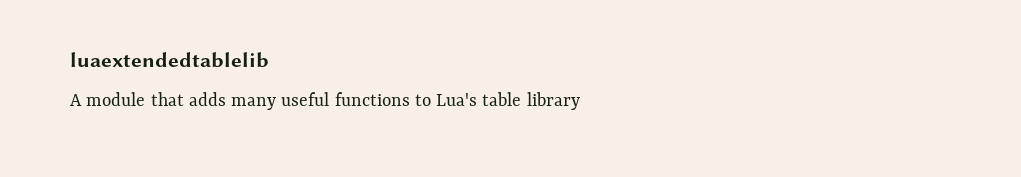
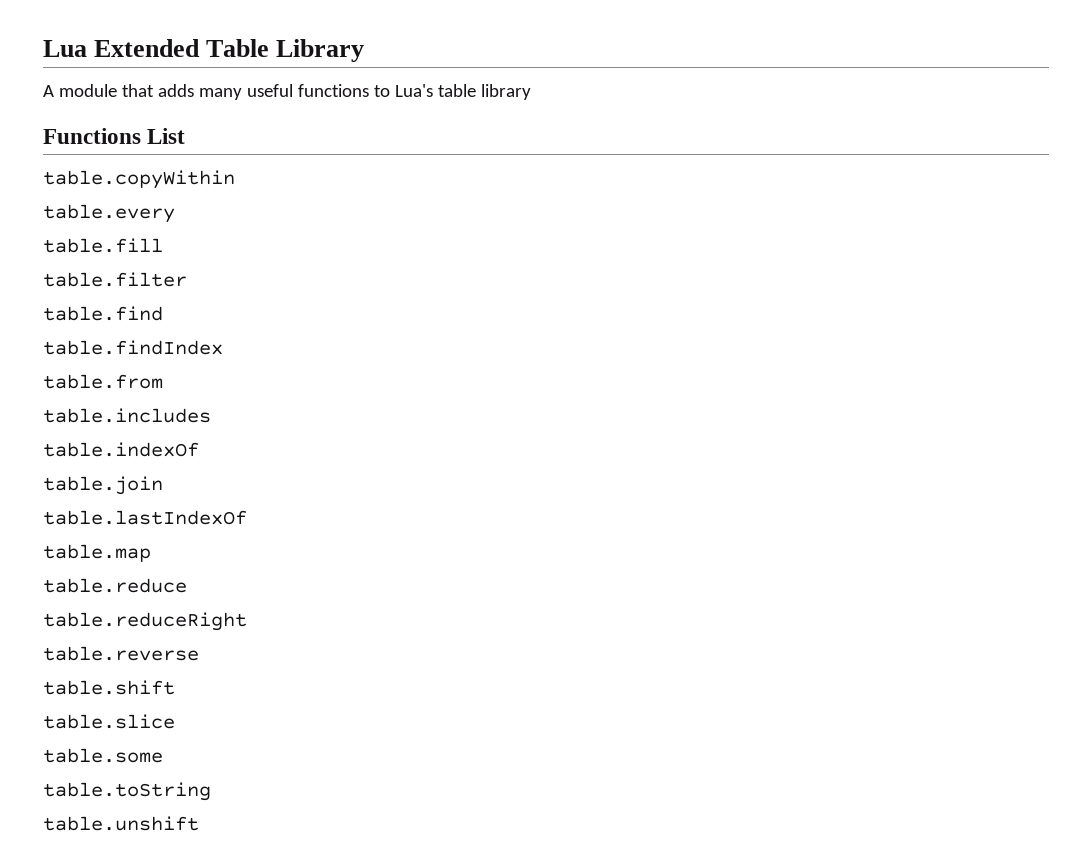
- luaextendedtablelib
+ Lua Extended Table Library
+ Functions List
+ table.copyWithin
+ table.every
+ table.fill
+ table.filter
+ table.find
+ table.findIndex
+ table.from
+ table.includes
+ table.indexOf
+ table.join
+ table.lastIndexOf
+ table.map
+ table.reduce
+ table.reduceRight
+ table.reverse
+ table.shift
+ table.slice
+ table.some
+ table.toString
+ table.unshift

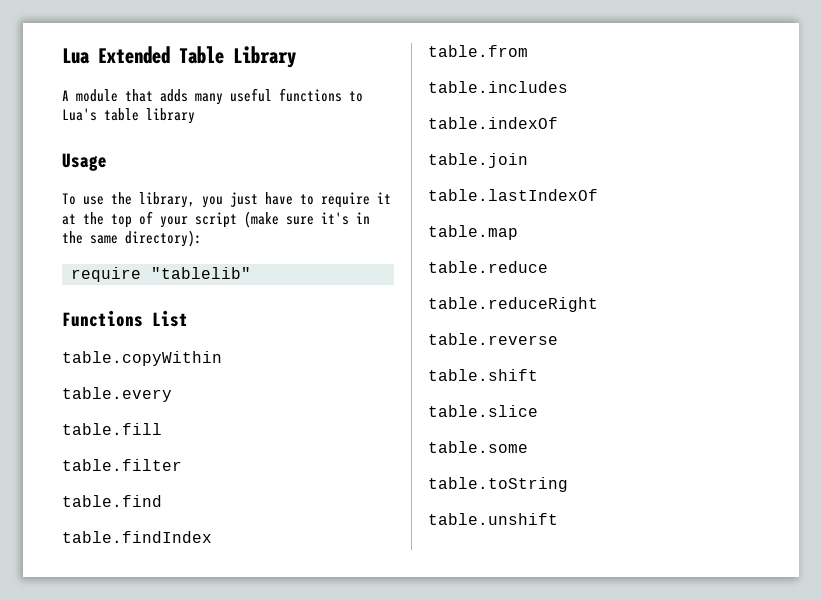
+ Usage
+ To use the library, you just have to require it at the top of your script (make sure it's in the same directory):
+ require "tablelib"

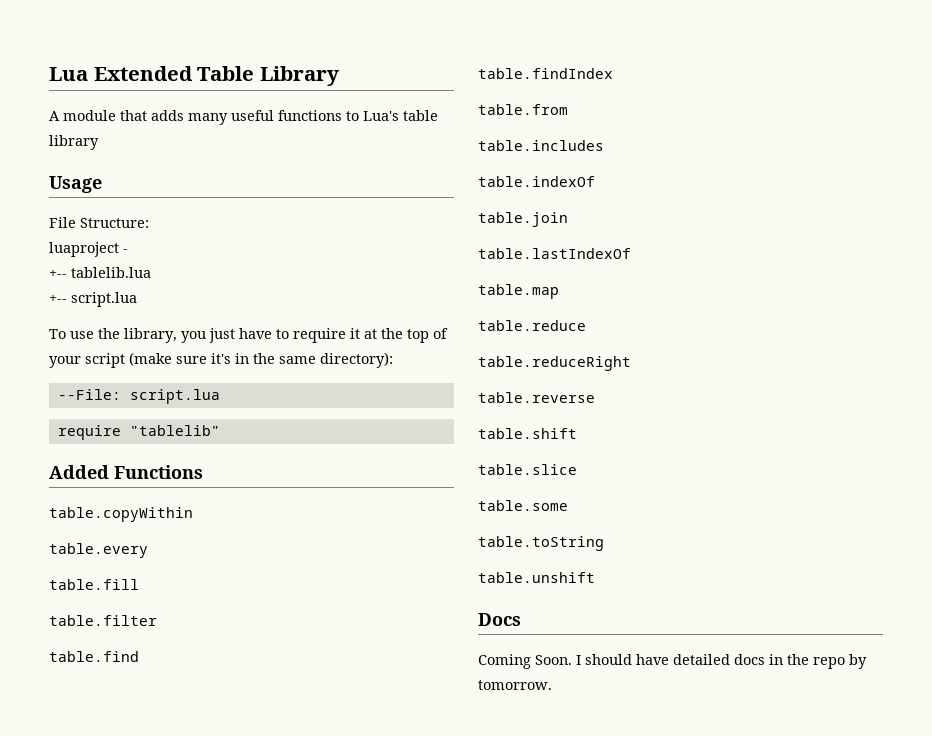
+ File Structure:
+ luaproject -
+ +-- tablelib.lua
+ +-- script.lua
+ --File: script.lua
- Functions List
+ Added Functions
+ Docs
+ Coming Soon. I should have detailed docs in the repo by tomorrow.

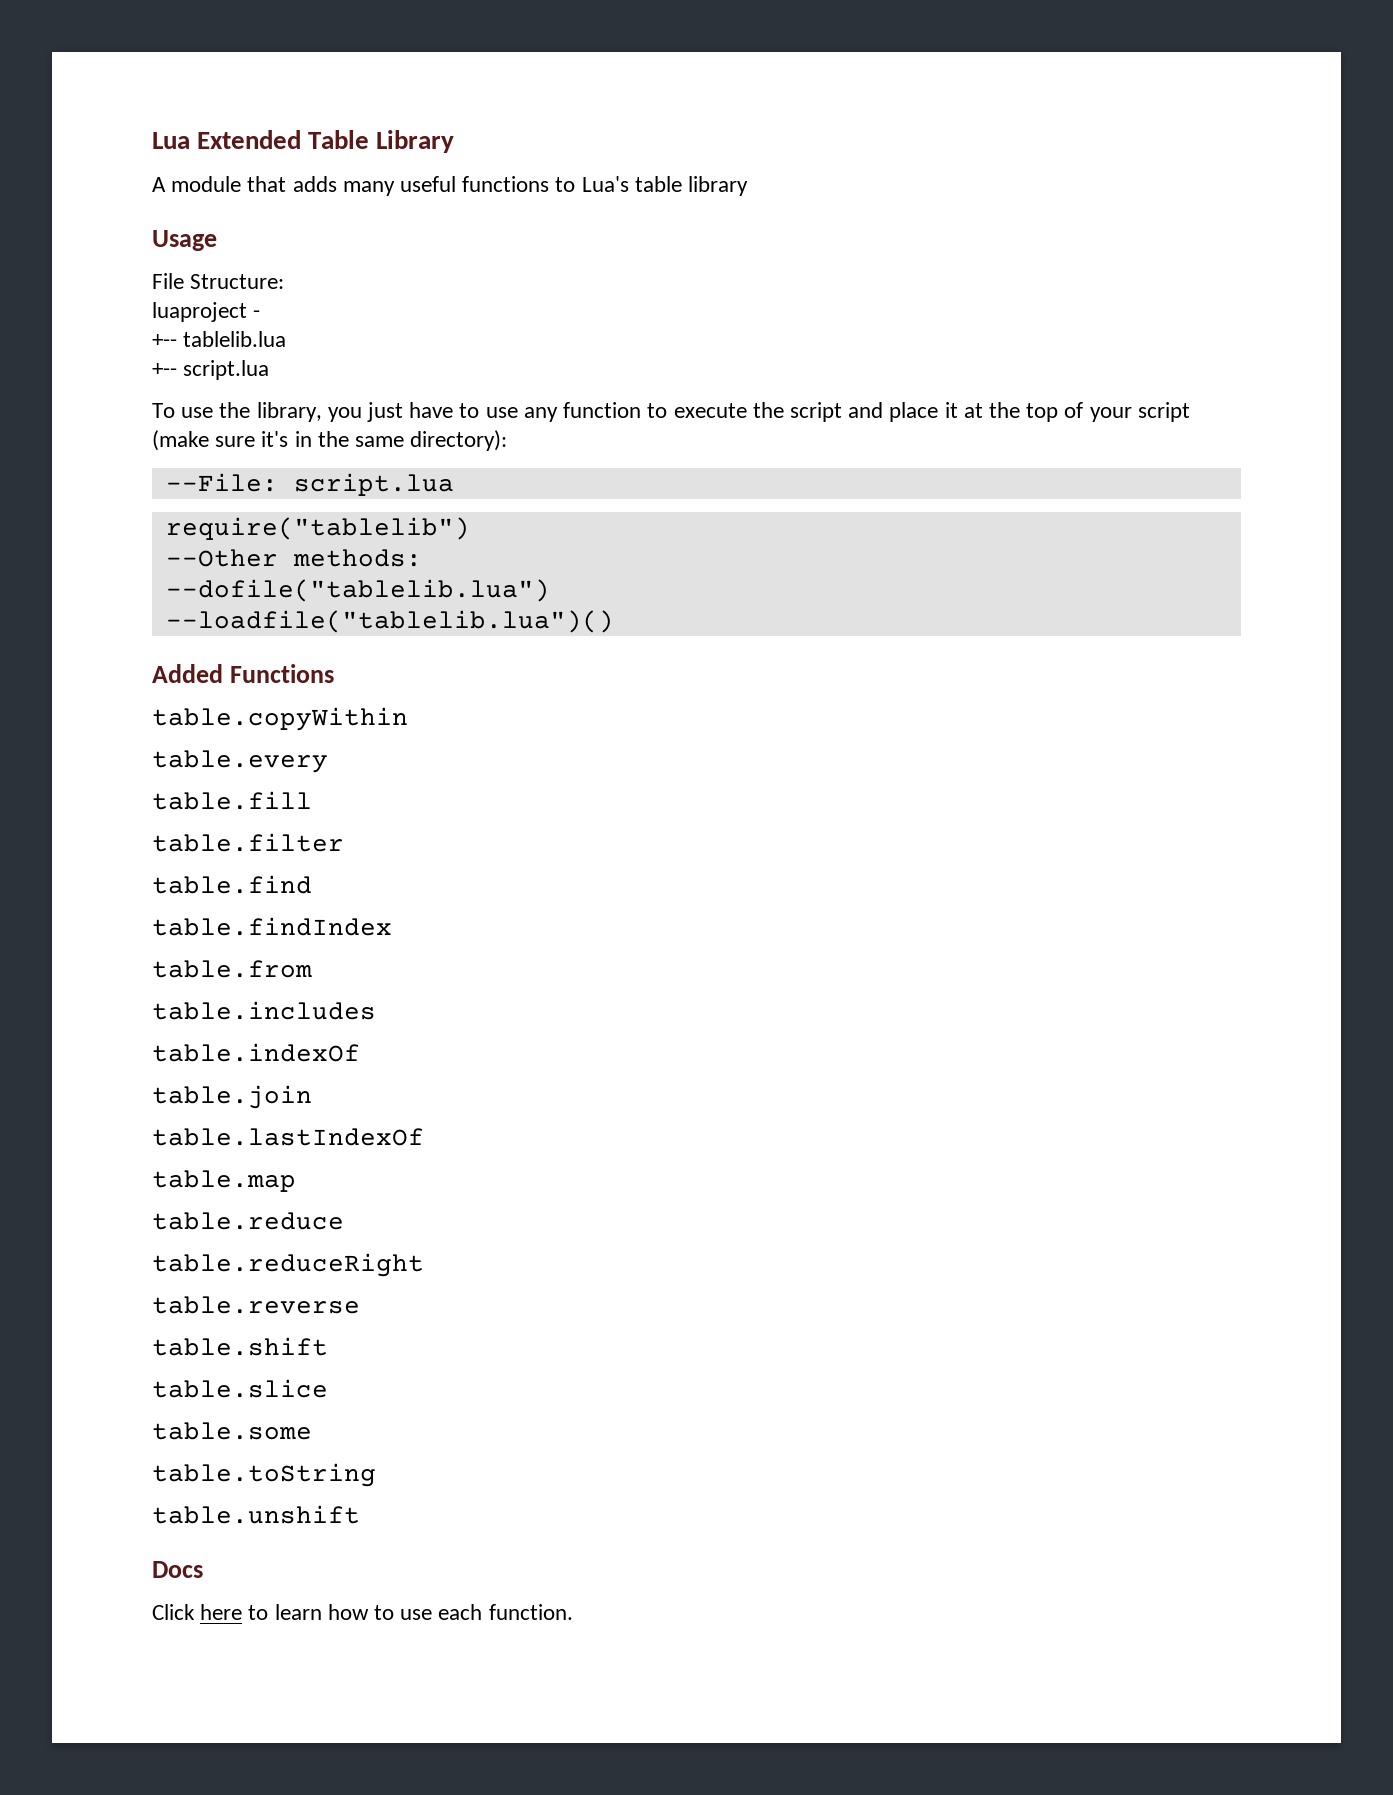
- To use the library, you just have to require it at the top of your script (make sure it's in the same directory):
+ To use the library, you just have to use any function to execute the script and place it at the top of your script (make sure it's in the same directory):
- require "tablelib"
+ require("tablelib")
+ --Other methods:
+ --dofile("tablelib.lua")
+ --loadfile("tablelib.lua")()
- Coming Soon. I should have detailed docs in the repo by tomorrow.
+ Click here to learn how to use each function.

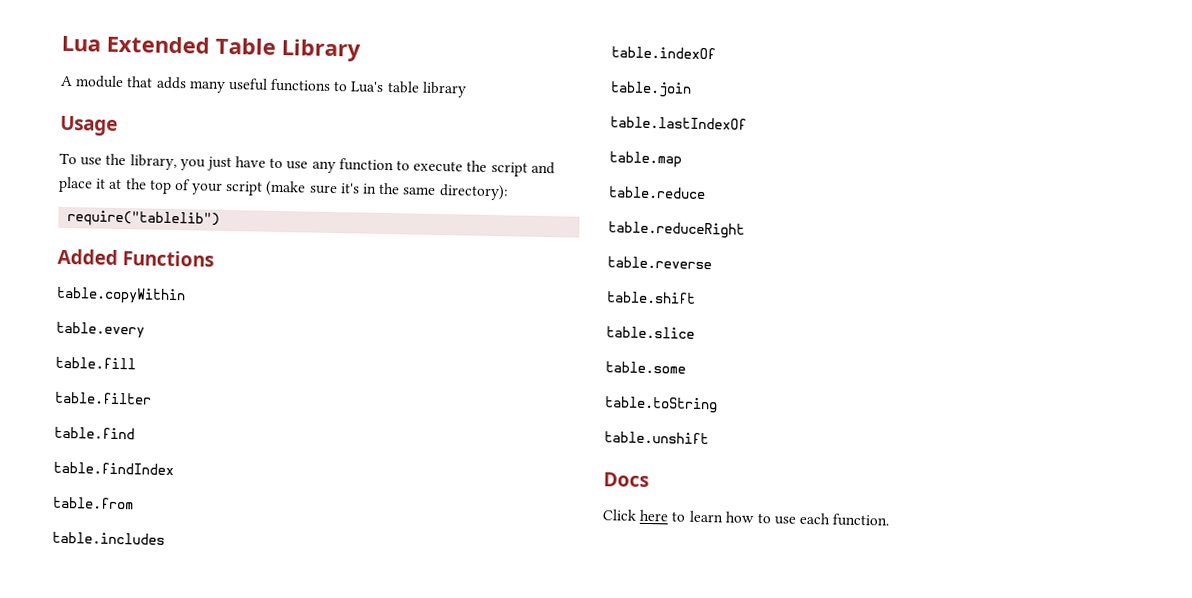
- File Structure:
- luaproject -
- +-- tablelib.lua
- +-- script.lua
- --File: script.lua
- --Other methods:
- --dofile("tablelib.lua")
- --loadfile("tablelib.lua")()

